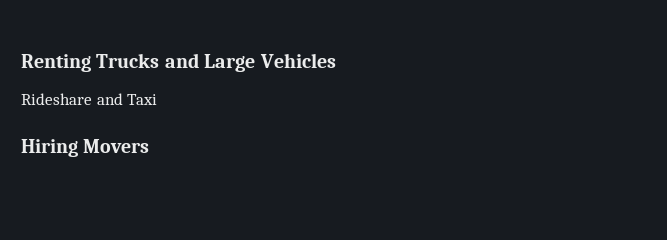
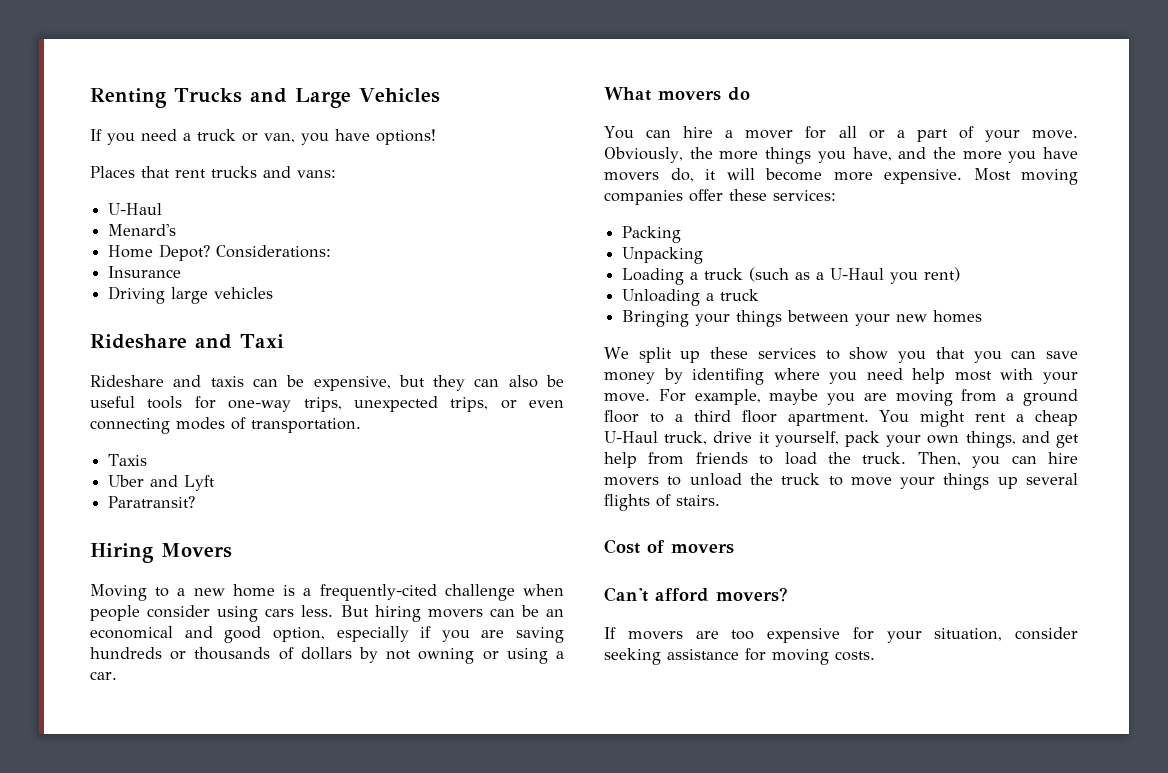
+ If you need a truck or van, you have options!
+ Places that rent trucks and vans:
+ U-Haul
+ Menard's
+ Home Depot? Considerations:
+ Insurance
+ Driving large vehicles
  Rideshare and Taxi
+ Rideshare and taxis can be expensive, but they can also be useful tools for one-way trips, unexpected trips, or even connecting modes of transportation.
+ Taxis
+ Uber and Lyft
+ Paratransit?
  Hiring Movers
+ Moving to a new home is a frequently-cited challenge when people consider using cars less. But hiring movers can be an economical and good option, especially if you are saving hundreds or thousands of dollars by not owning or using a car.
+ What movers do
+ You can hire a mover for all or a part of your move. Obviously, the more things you have, and the more you have movers do, it will become more expensive. Most moving companies offer these services:
+ Packing
+ Unpacking
+ Loading a truck (such as a U-Haul you rent)
+ Unloading a truck
+ Bringing your things between your new homes
+ We split up these services to show you that you can save money by identifing where you need help most with your move. For example, maybe you are moving from a ground floor to a third floor apartment. You might rent a cheap U-Haul truck, drive it yourself, pack your own things, and get help from friends to load the truck. Then, you can hire movers to unload the truck to move your things up several flights of stairs.
+ Cost of movers
+ Can't afford movers?
+ If movers are too expensive for your situation, consider seeking assistance for moving costs.

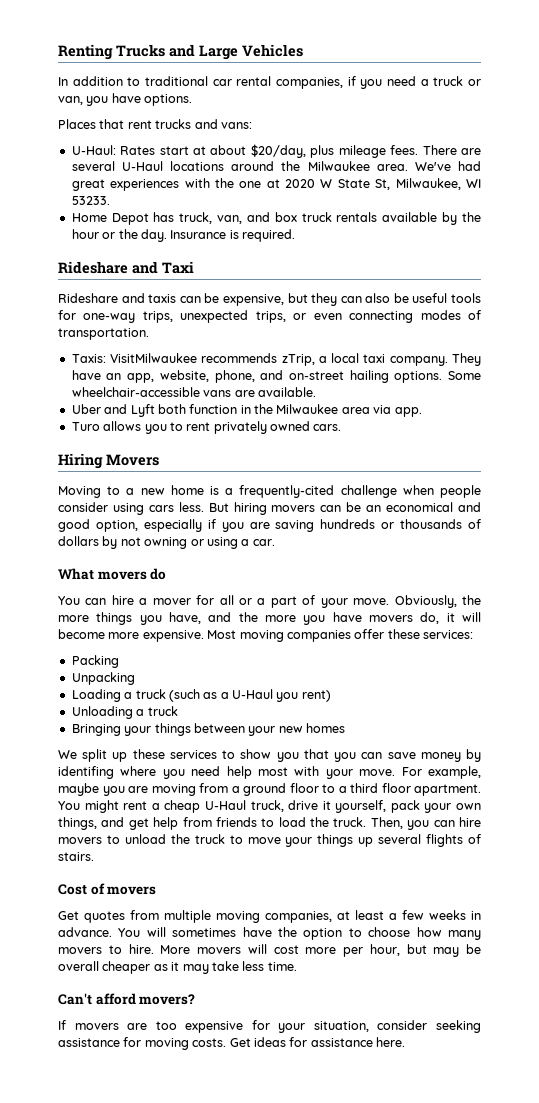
- If you need a truck or van, you have options!
+ In addition to traditional car rental companies, if you need a truck or van, you have options.
  Places that rent trucks and vans:
- U-Haul
- Menard's
- Home Depot? Considerations:
- Insurance
- Driving large vehicles
+ U-Haul: Rates start at about $20/day, plus mileage fees. There are several U-Haul locations around the Milwaukee area. We've had great experiences with the one at 2020 W State St, Milwaukee, WI 53233.
+ Home Depot has truck, van, and box truck rentals available by the hour or the day. Insurance is required.
- Taxis
- Uber and Lyft
- Paratransit?
+ Taxis: VisitMilwaukee recommends zTrip, a local taxi company. They have an app, website, phone, and on-street hailing options. Some wheelchair-accessible vans are available.
+ Uber and Lyft both function in the Milwaukee area via app.
+ Turo allows you to rent privately owned cars.
+ Get quotes from multiple moving companies, at least a few weeks in advance. You will sometimes have the option to choose how many movers to hire. More movers will cost more per hour, but may be overall cheaper as it may take less time.
+ Get ideas for assistance here.

